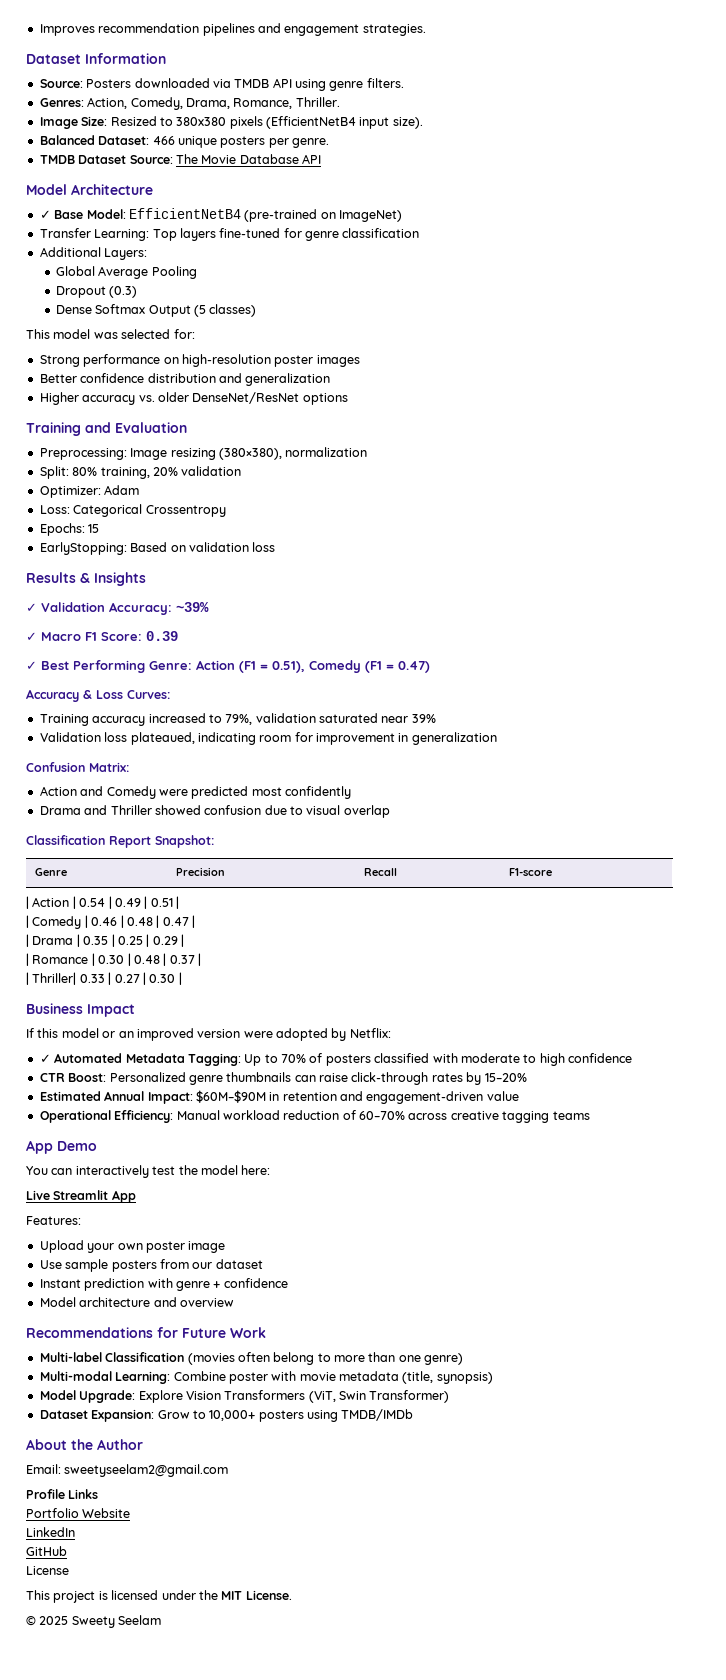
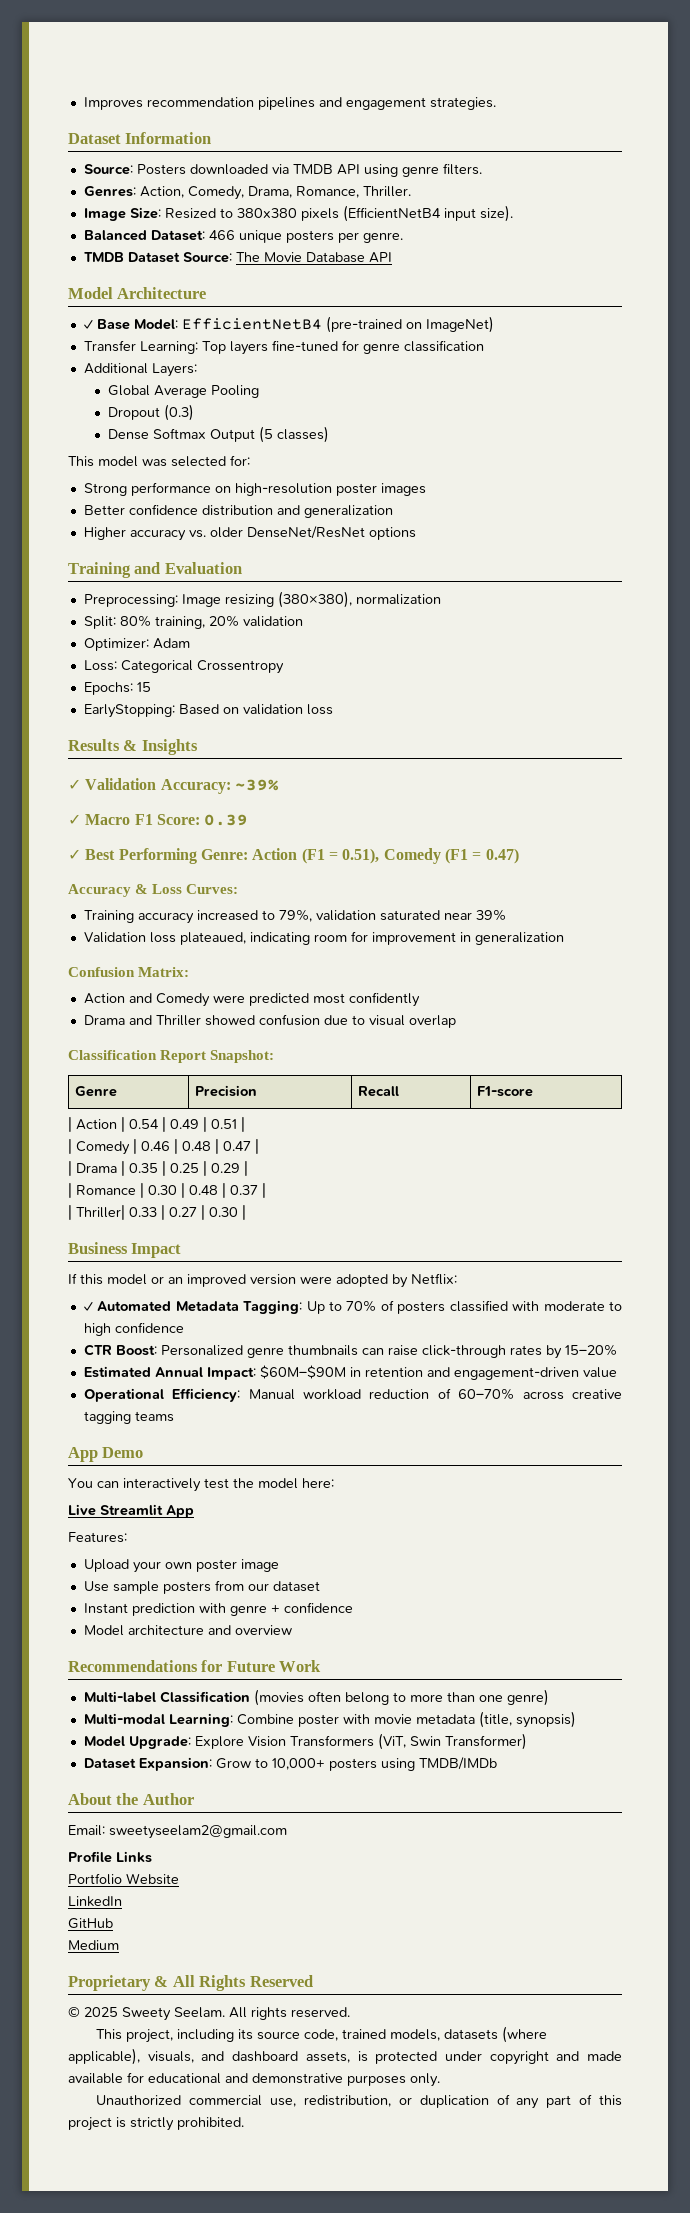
- License
- This project is licensed under the MIT License.
- © 2025 Sweety Seelam
+ Medium
+ Proprietary & All Rights Reserved
+ © 2025 Sweety Seelam. All rights reserved.
+ This project, including its source code, trained models, datasets (where applicable), visuals, and dashboard assets, is protected under copyright and made available for educational and demonstrative purposes only.
+ Unauthorized commercial use, redistribution, or duplication of any part of this project is strictly prohibited.

